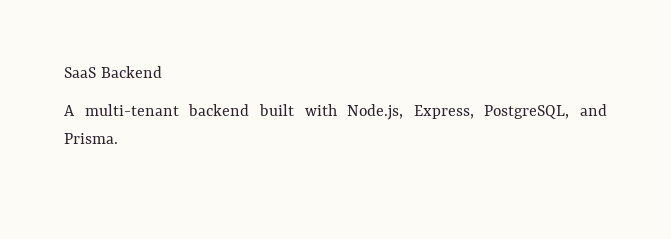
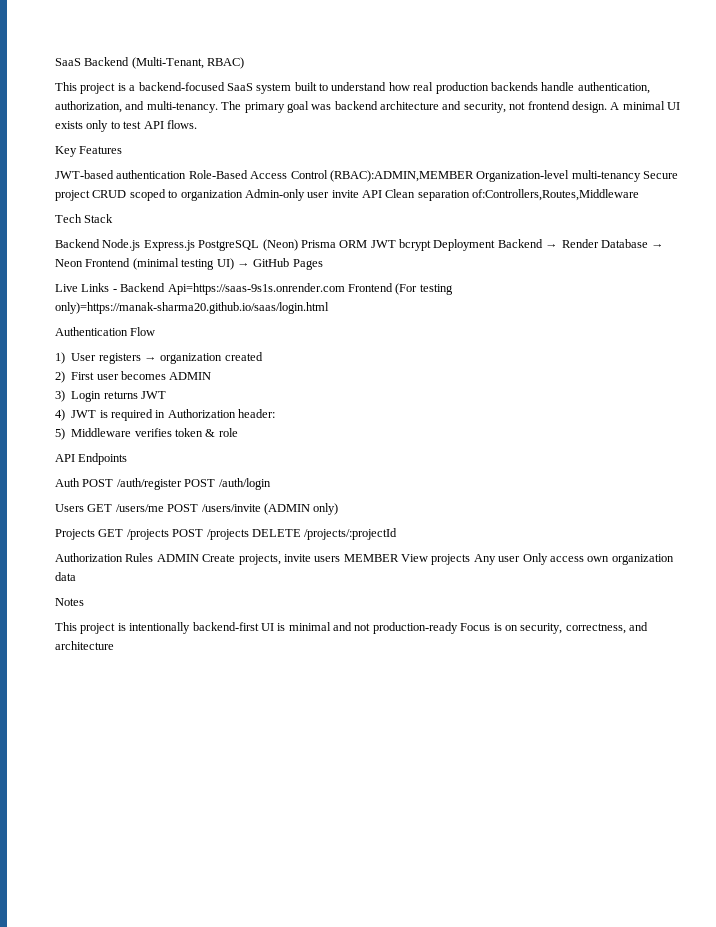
- SaaS Backend
- A multi-tenant backend built with Node.js, Express, PostgreSQL, and Prisma.
+ SaaS Backend (Multi-Tenant, RBAC)
+ This project is a backend-focused SaaS system built to understand how real production backends handle authentication, authorization, and multi-tenancy. The primary goal was backend architecture and security, not frontend design. A minimal UI exists only to test API flows.
+ Key Features
+ JWT-based authentication Role-Based Access Control (RBAC):ADMIN,MEMBER Organization-level multi-tenancy Secure project CRUD scoped to organization Admin-only user invite API Clean separation of:Controllers,Routes,Middleware
+ Tech Stack
+ Backend Node.js Express.js PostgreSQL (Neon) Prisma ORM JWT bcrypt Deployment Backend → Render Database → Neon Frontend (minimal testing UI) → GitHub Pages
+ Live Links - Backend Api=https://saas-9s1s.onrender.com Frontend (For testing only)=https://manak-sharma20.github.io/saas/login.html
+ Authentication Flow
+ 1) User registers → organization created
+ 2) First user becomes ADMIN
+ 3) Login returns JWT
+ 4) JWT is required in Authorization header:
+ 5) Middleware verifies token & role
+ API Endpoints
+ Auth POST /auth/register POST /auth/login
+ Users GET /users/me POST /users/invite (ADMIN only)
+ Projects GET /projects POST /projects DELETE /projects/:projectId
+ Authorization Rules ADMIN Create projects, invite users MEMBER View projects Any user Only access own organization data
+ Notes
+ This project is intentionally backend-first UI is minimal and not production-ready Focus is on security, correctness, and architecture

